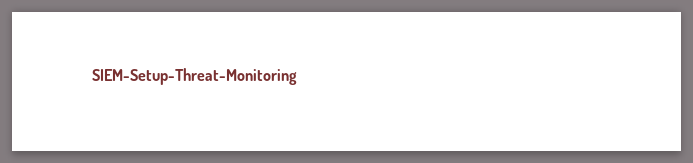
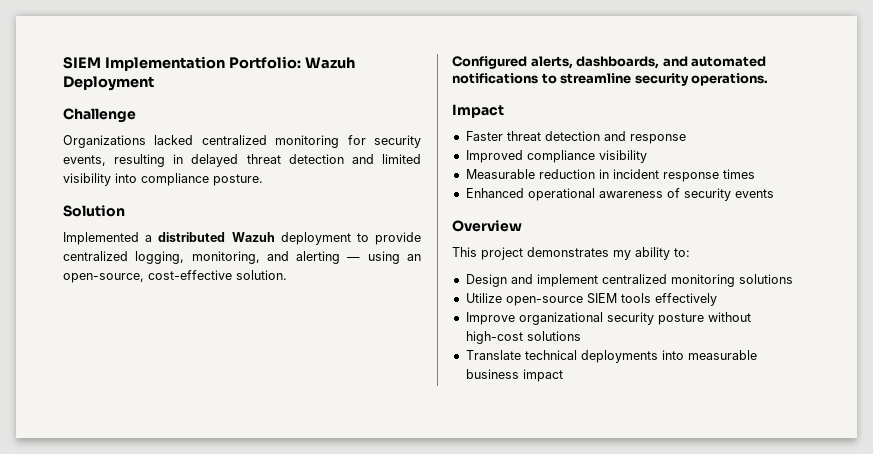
- SIEM-Setup-Threat-Monitoring
+ SIEM Implementation Portfolio: Wazuh Deployment
+ Challenge
+ Organizations lacked centralized monitoring for security events, resulting in delayed threat detection and limited visibility into compliance posture.
+ Solution
+ Implemented a distributed Wazuh deployment to provide centralized logging, monitoring, and alerting — using an open-source, cost-effective solution.
+ Configured alerts, dashboards, and automated notifications to streamline security operations.
+ Impact
+ Faster threat detection and response
+ Improved compliance visibility
+ Measurable reduction in incident response times
+ Enhanced operational awareness of security events
+ Overview
+ This project demonstrates my ability to:
+ Design and implement centralized monitoring solutions
+ Utilize open-source SIEM tools effectively
+ Improve organizational security posture without high-cost solutions
+ Translate technical deployments into measurable business impact

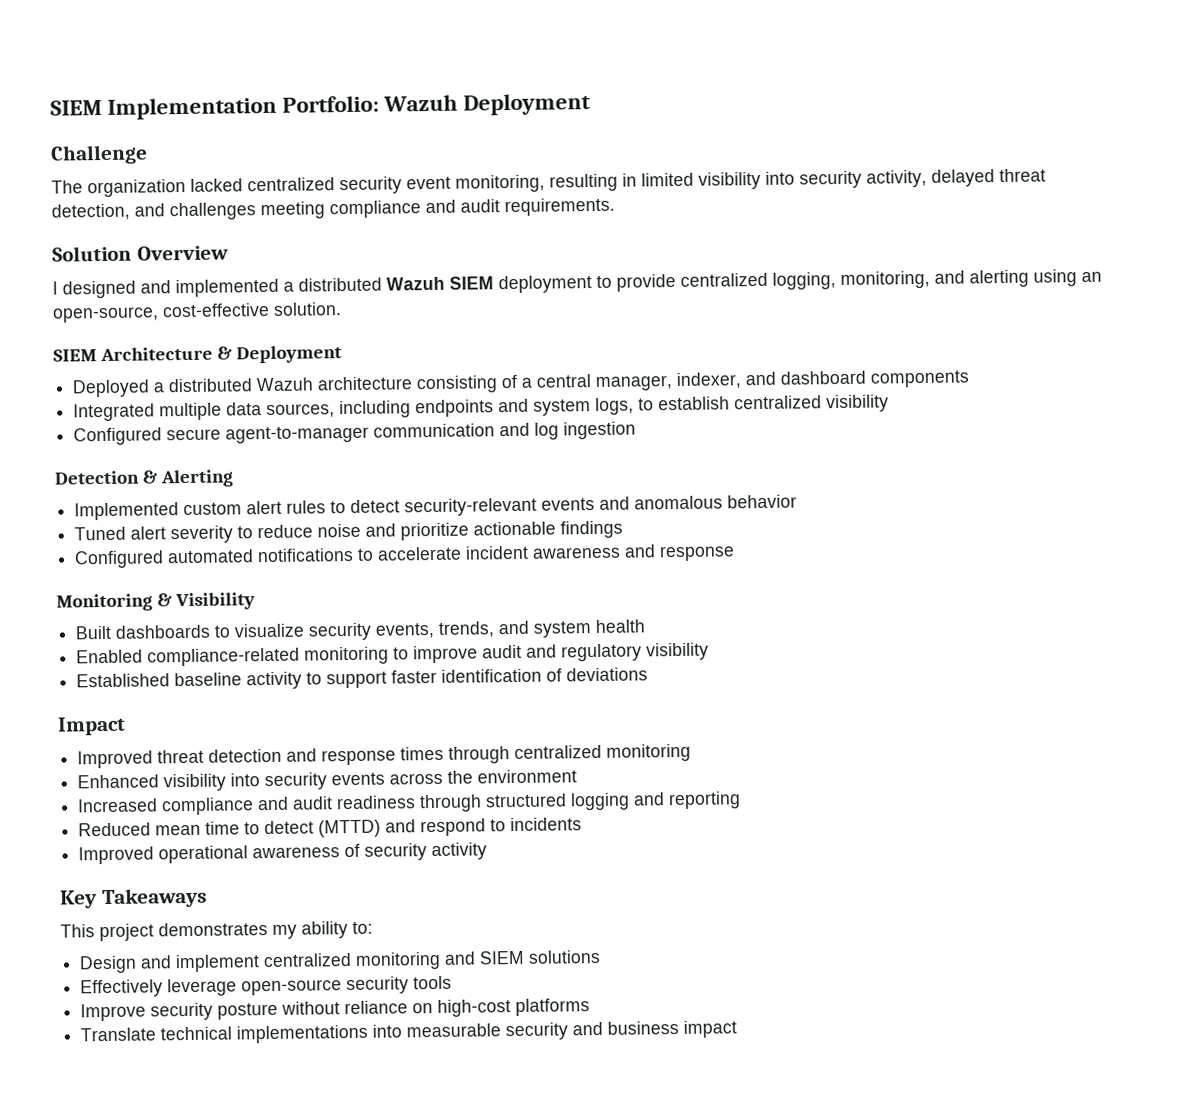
- Organizations lacked centralized monitoring for security events, resulting in delayed threat detection and limited visibility into compliance posture.
- Solution
- Implemented a distributed Wazuh deployment to provide centralized logging, monitoring, and alerting — using an open-source, cost-effective solution.
+ The organization lacked centralized security event monitoring, resulting in limited visibility into security activity, delayed threat detection, and challenges meeting compliance and audit requirements.
+ Solution Overview
+ I designed and implemented a distributed Wazuh SIEM deployment to provide centralized logging, monitoring, and alerting using an open-source, cost-effective solution.
- Configured alerts, dashboards, and automated notifications to streamline security operations.
+ SIEM Architecture & Deployment
+ Deployed a distributed Wazuh architecture consisting of a central manager, indexer, and dashboard components
+ Integrated multiple data sources, including endpoints and system logs, to establish centralized visibility
+ Configured secure agent-to-manager communication and log ingestion
+ Detection & Alerting
+ Implemented custom alert rules to detect security-relevant events and anomalous behavior
+ Tuned alert severity to reduce noise and prioritize actionable findings
+ Configured automated notifications to accelerate incident awareness and response
+ Monitoring & Visibility
+ Built dashboards to visualize security events, trends, and system health
+ Enabled compliance-related monitoring to improve audit and regulatory visibility
+ Established baseline activity to support faster identification of deviations
- Faster threat detection and response
- Improved compliance visibility
- Measurable reduction in incident response times
- Enhanced operational awareness of security events
- Overview
+ Improved threat detection and response times through centralized monitoring
+ Enhanced visibility into security events across the environment
+ Increased compliance and audit readiness through structured logging and reporting
+ Reduced mean time to detect (MTTD) and respond to incidents
+ Improved operational awareness of security activity
+ Key Takeaways
- Design and implement centralized monitoring solutions
- Utilize open-source SIEM tools effectively
+ Design and implement centralized monitoring and SIEM solutions
+ Effectively leverage open-source security tools
- Improve organizational security posture without high-cost solutions
+ Improve security posture without reliance on high-cost platforms
- Translate technical deployments into measurable business impact
+ Translate technical implementations into measurable security and business impact

